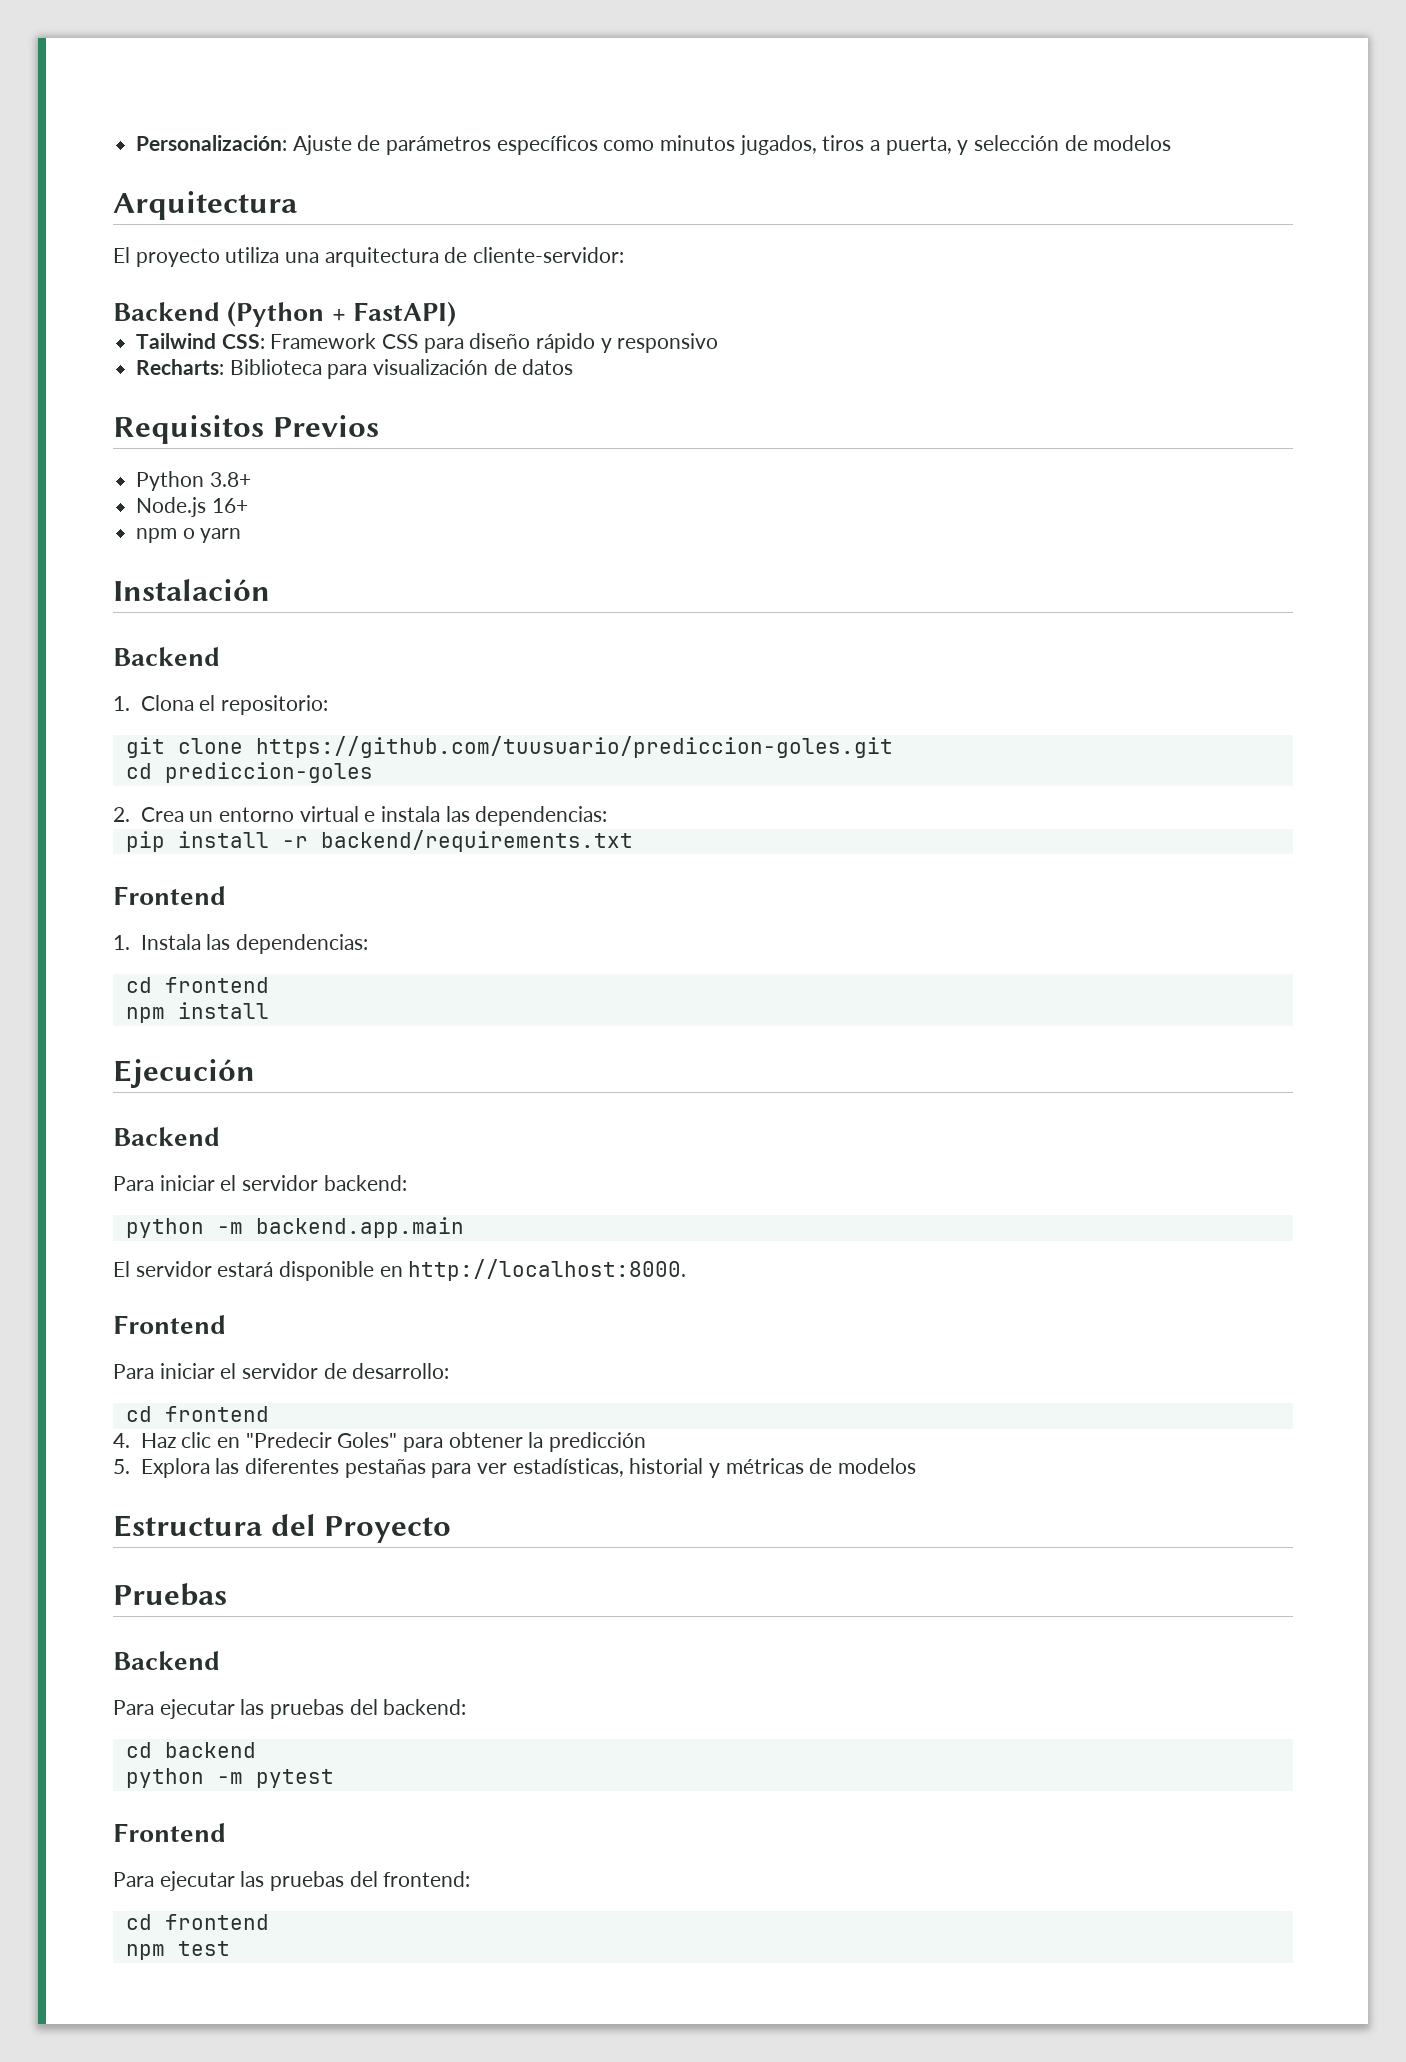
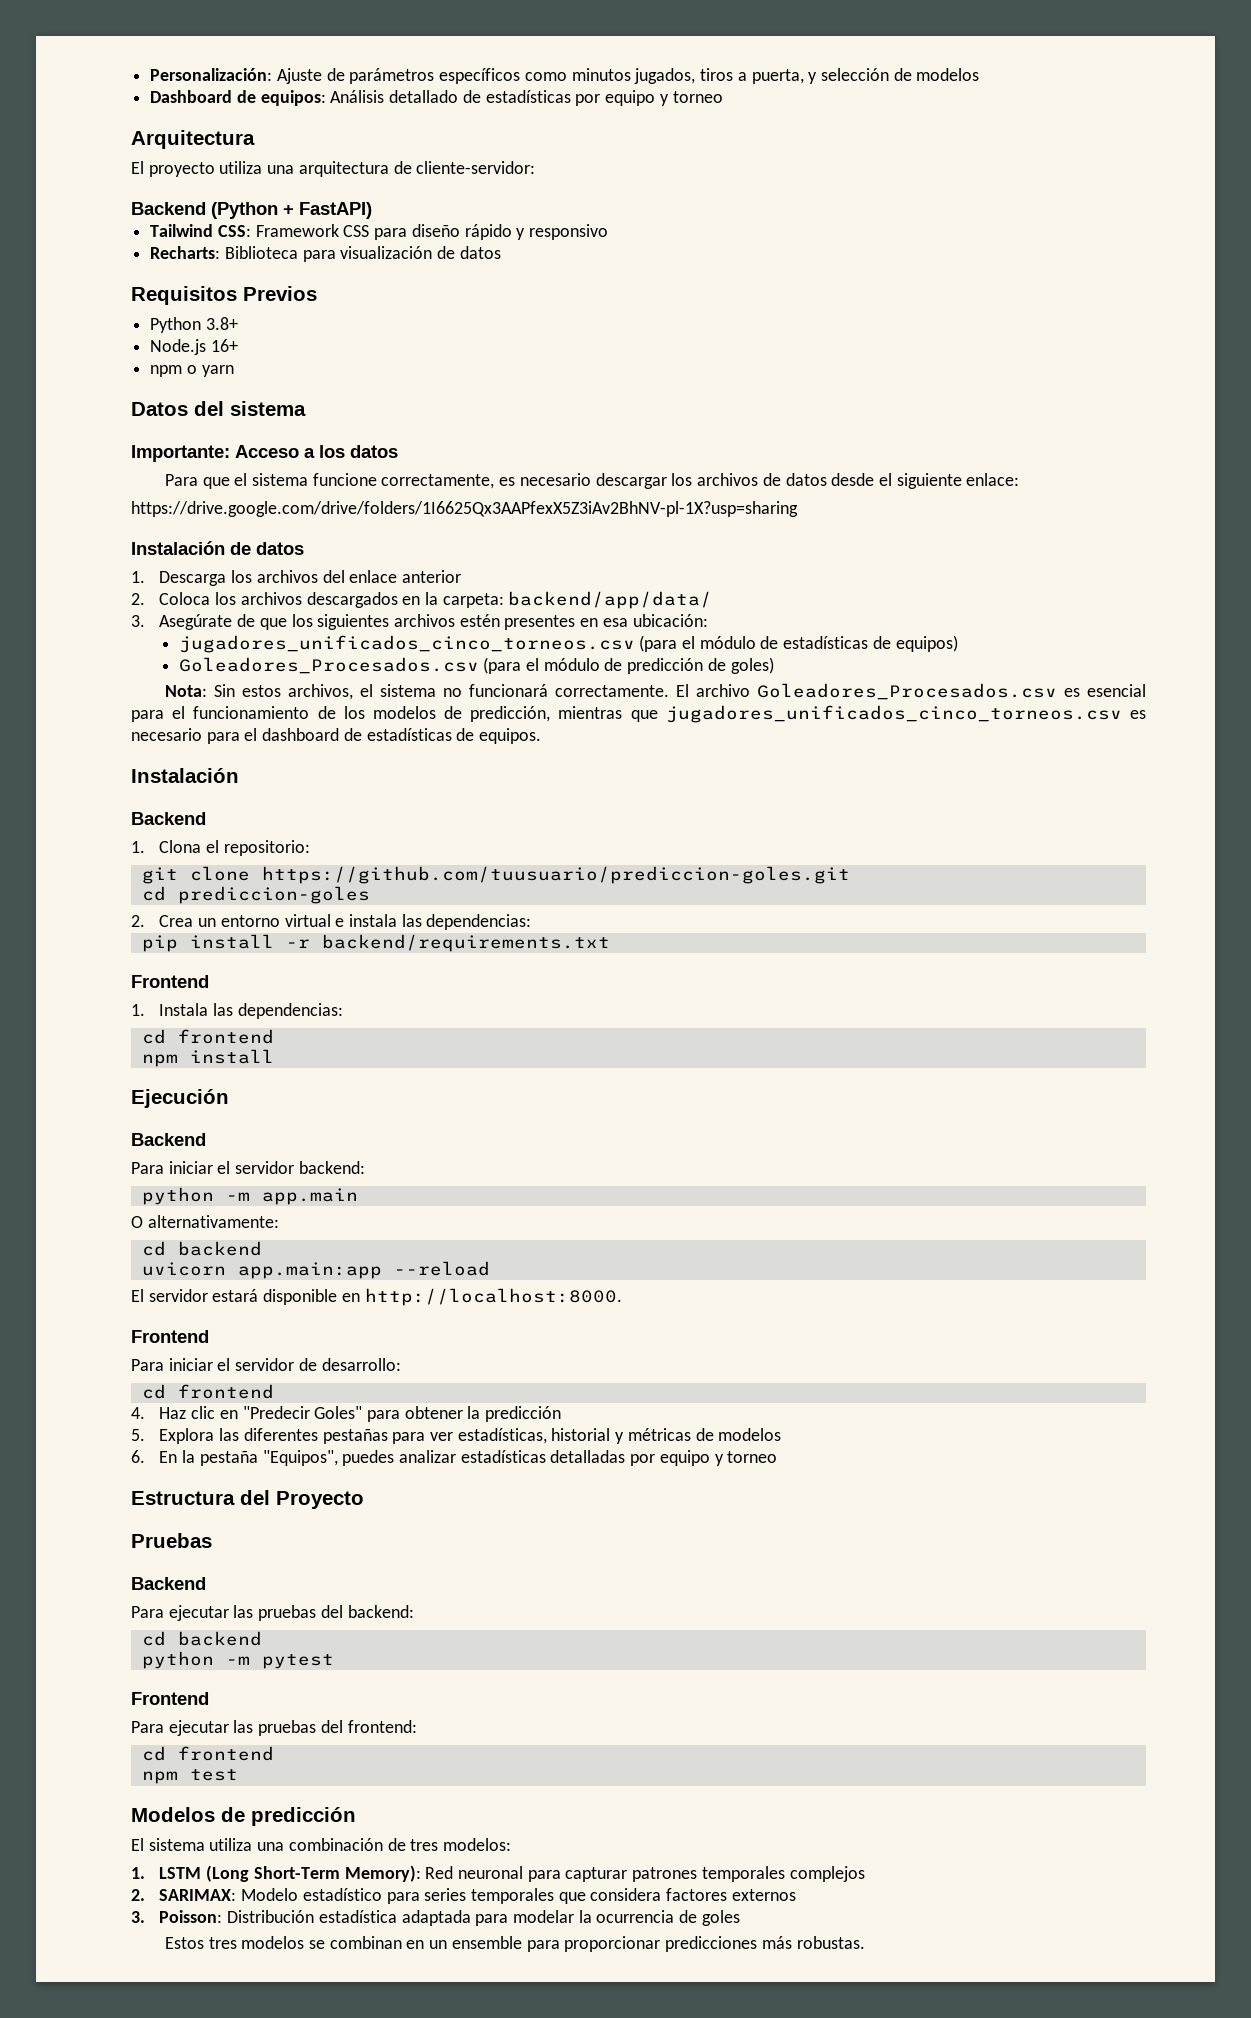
+ Dashboard de equipos: Análisis detallado de estadísticas por equipo y torneo
+ Datos del sistema
+ Importante: Acceso a los datos
+ Para que el sistema funcione correctamente, es necesario descargar los archivos de datos desde el siguiente enlace:
+ https://drive.google.com/drive/folders/1I6625Qx3AAPfexX5Z3iAv2BhNV-pl-1X?usp=sharing
+ Instalación de datos
+ 1. Descarga los archivos del enlace anterior
+ 2. Coloca los archivos descargados en la carpeta: backend/app/data/
+ 3. Asegúrate de que los siguientes archivos estén presentes en esa ubicación:
+ jugadores_unificados_cinco_torneos.csv (para el módulo de estadísticas de equipos)
+ Goleadores_Procesados.csv (para el módulo de predicción de goles)
+ Nota: Sin estos archivos, el sistema no funcionará correctamente. El archivo Goleadores_Procesados.csv es esencial para el funcionamiento de los modelos de predicción, mientras que jugadores_unificados_cinco_torneos.csv es necesario para el dashboard de estadísticas de equipos.
- python -m backend.app.main
+ python -m app.main
+ O alternativamente:
+ cd backend
+ uvicorn app.main:app --reload
+ 6. En la pestaña "Equipos", puedes analizar estadísticas detalladas por equipo y torneo
+ Modelos de predicción
+ El sistema utiliza una combinación de tres modelos:
+ 1. LSTM (Long Short-Term Memory): Red neuronal para capturar patrones temporales complejos
+ 2. SARIMAX: Modelo estadístico para series temporales que considera factores externos
+ 3. Poisson: Distribución estadística adaptada para modelar la ocurrencia de goles
+ Estos tres modelos se combinan en un ensemble para proporcionar predicciones más robustas.

